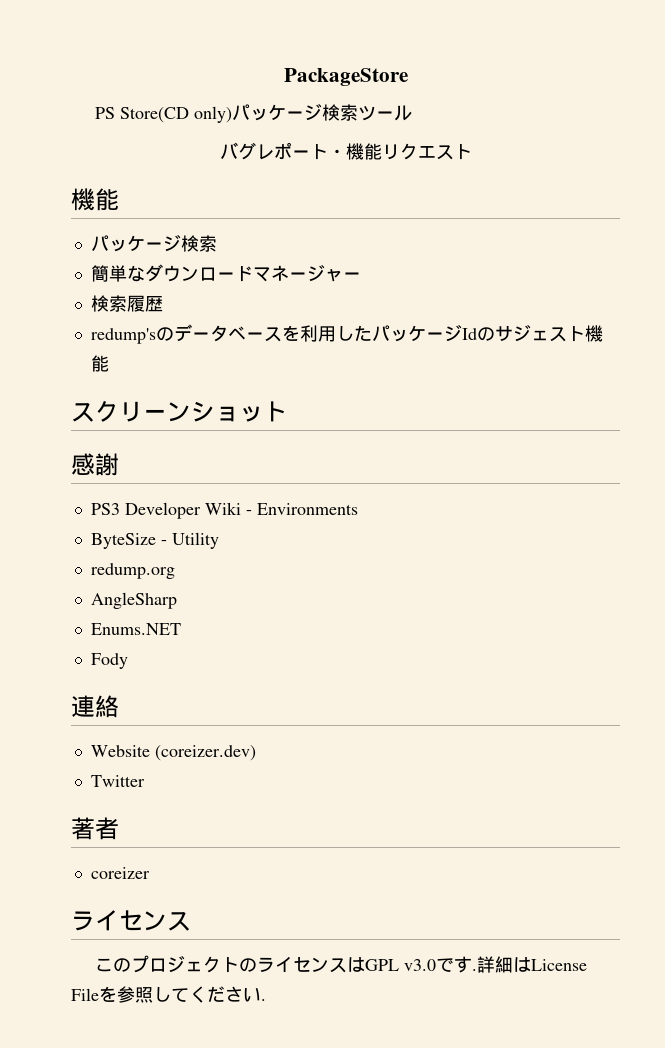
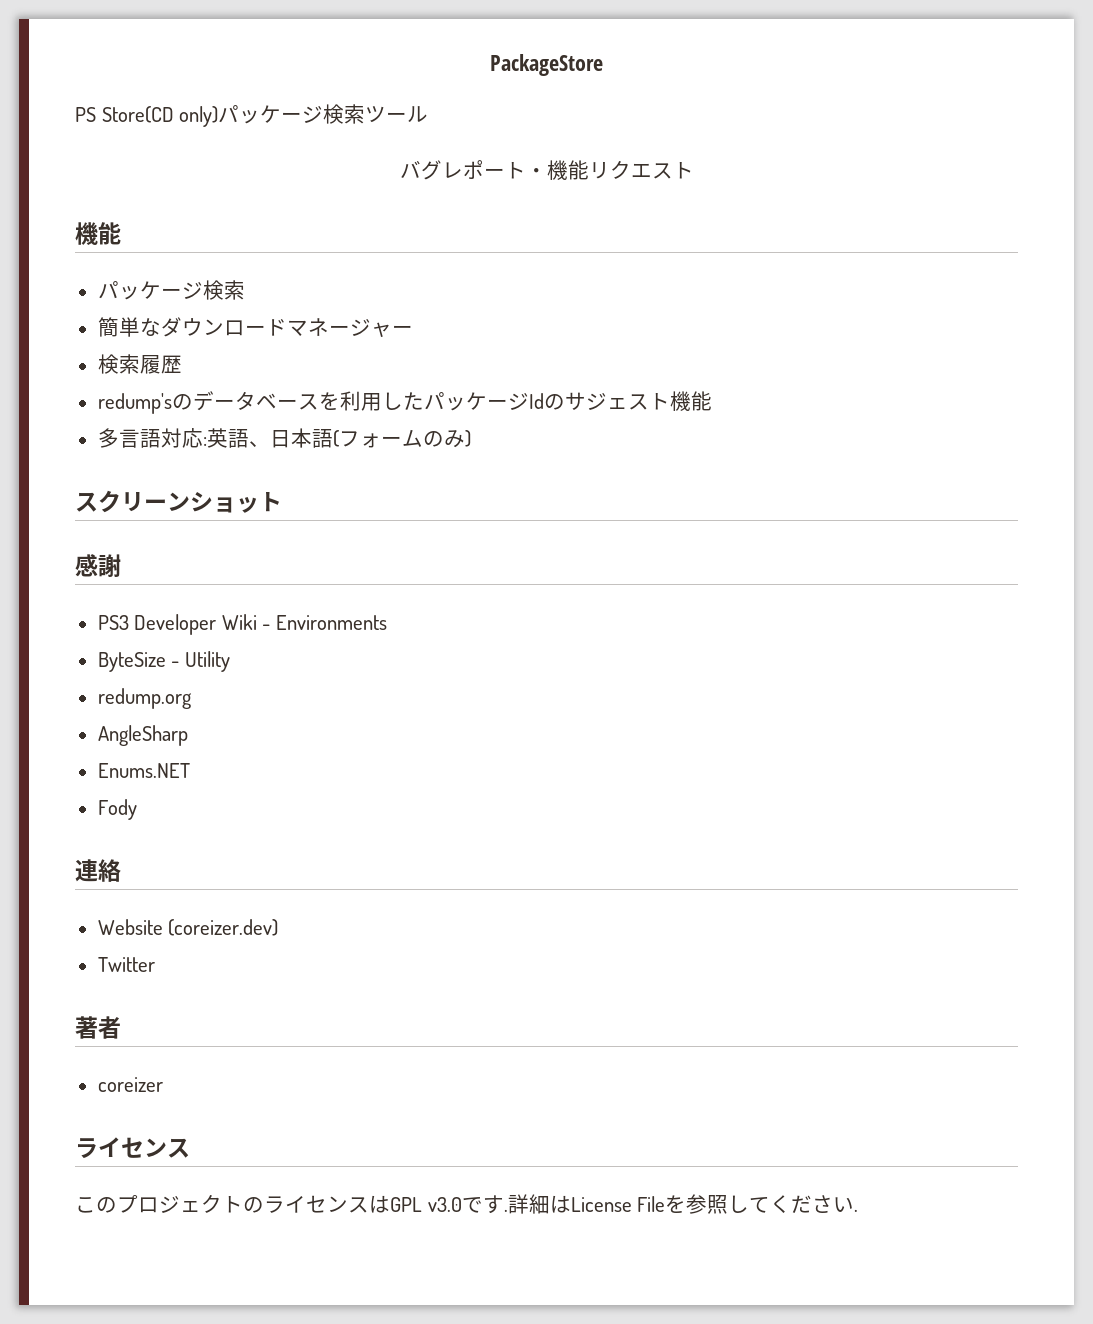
+ 多言語対応:英語、日本語(フォームのみ)

